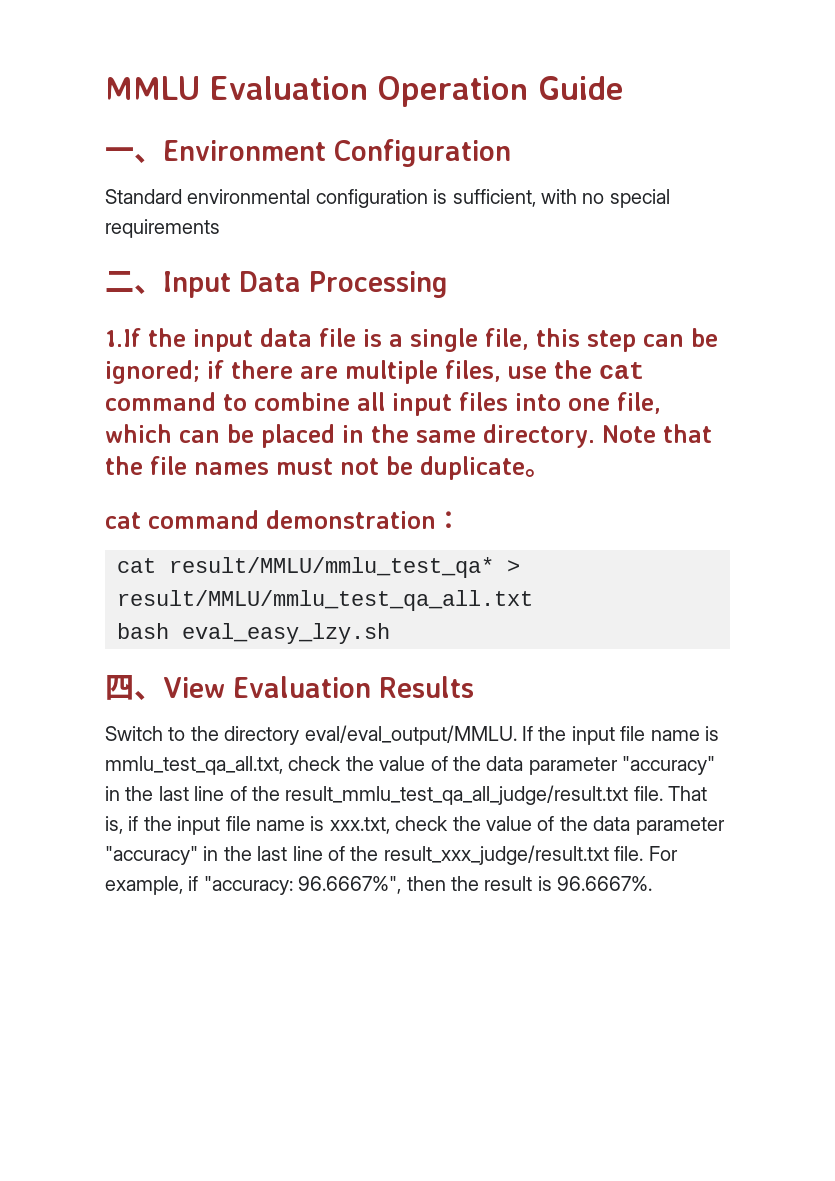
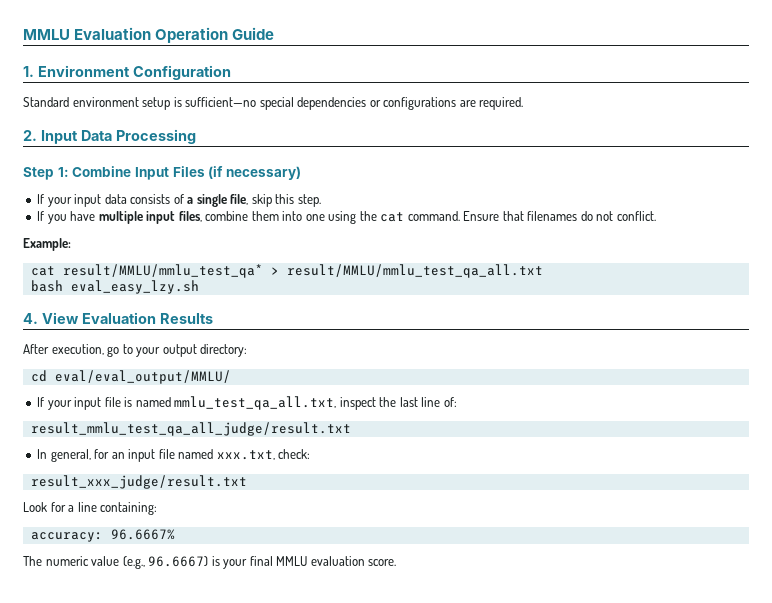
- 一、Environment Configuration
+ 1. Environment Configuration
- Standard environmental configuration is sufficient, with no special requirements
- 二、Input Data Processing
- 1.If the input data file is a single file, this step can be ignored; if there are multiple files, use the cat command to combine all input files into one file, which can be placed in the same directory. Note that the file names must not be duplicate。
- cat command demonstration：
+ Standard environment setup is sufficient—no special dependencies or configurations are required.
+ 2. Input Data Processing
+ Step 1: Combine Input Files (if necessary)
+ If your input data consists of a single file, skip this step.
+ If you have multiple input files, combine them into one using the cat command. Ensure that filenames do not conflict.
+ Example:
- 四、View Evaluation Results
+ 4. View Evaluation Results
- Switch to the directory eval/eval_output/MMLU. If the input file name is mmlu_test_qa_all.txt, check the value of the data parameter "accuracy" in the last line of the result_mmlu_test_qa_all_judge/result.txt file. That is, if the input file name is xxx.txt, check the value of the data parameter "accuracy" in the last line of the result_xxx_judge/result.txt file. For example, if "accuracy: 96.6667%", then the result is 96.6667%.
+ After execution, go to your output directory:
+ cd eval/eval_output/MMLU/
+ If your input file is named mmlu_test_qa_all.txt, inspect the last line of:
+ result_mmlu_test_qa_all_judge/result.txt
+ In general, for an input file named xxx.txt, check:
+ result_xxx_judge/result.txt
+ Look for a line containing:
+ accuracy: 96.6667%
+ The numeric value (e.g., 96.6667) is your final MMLU evaluation score.

